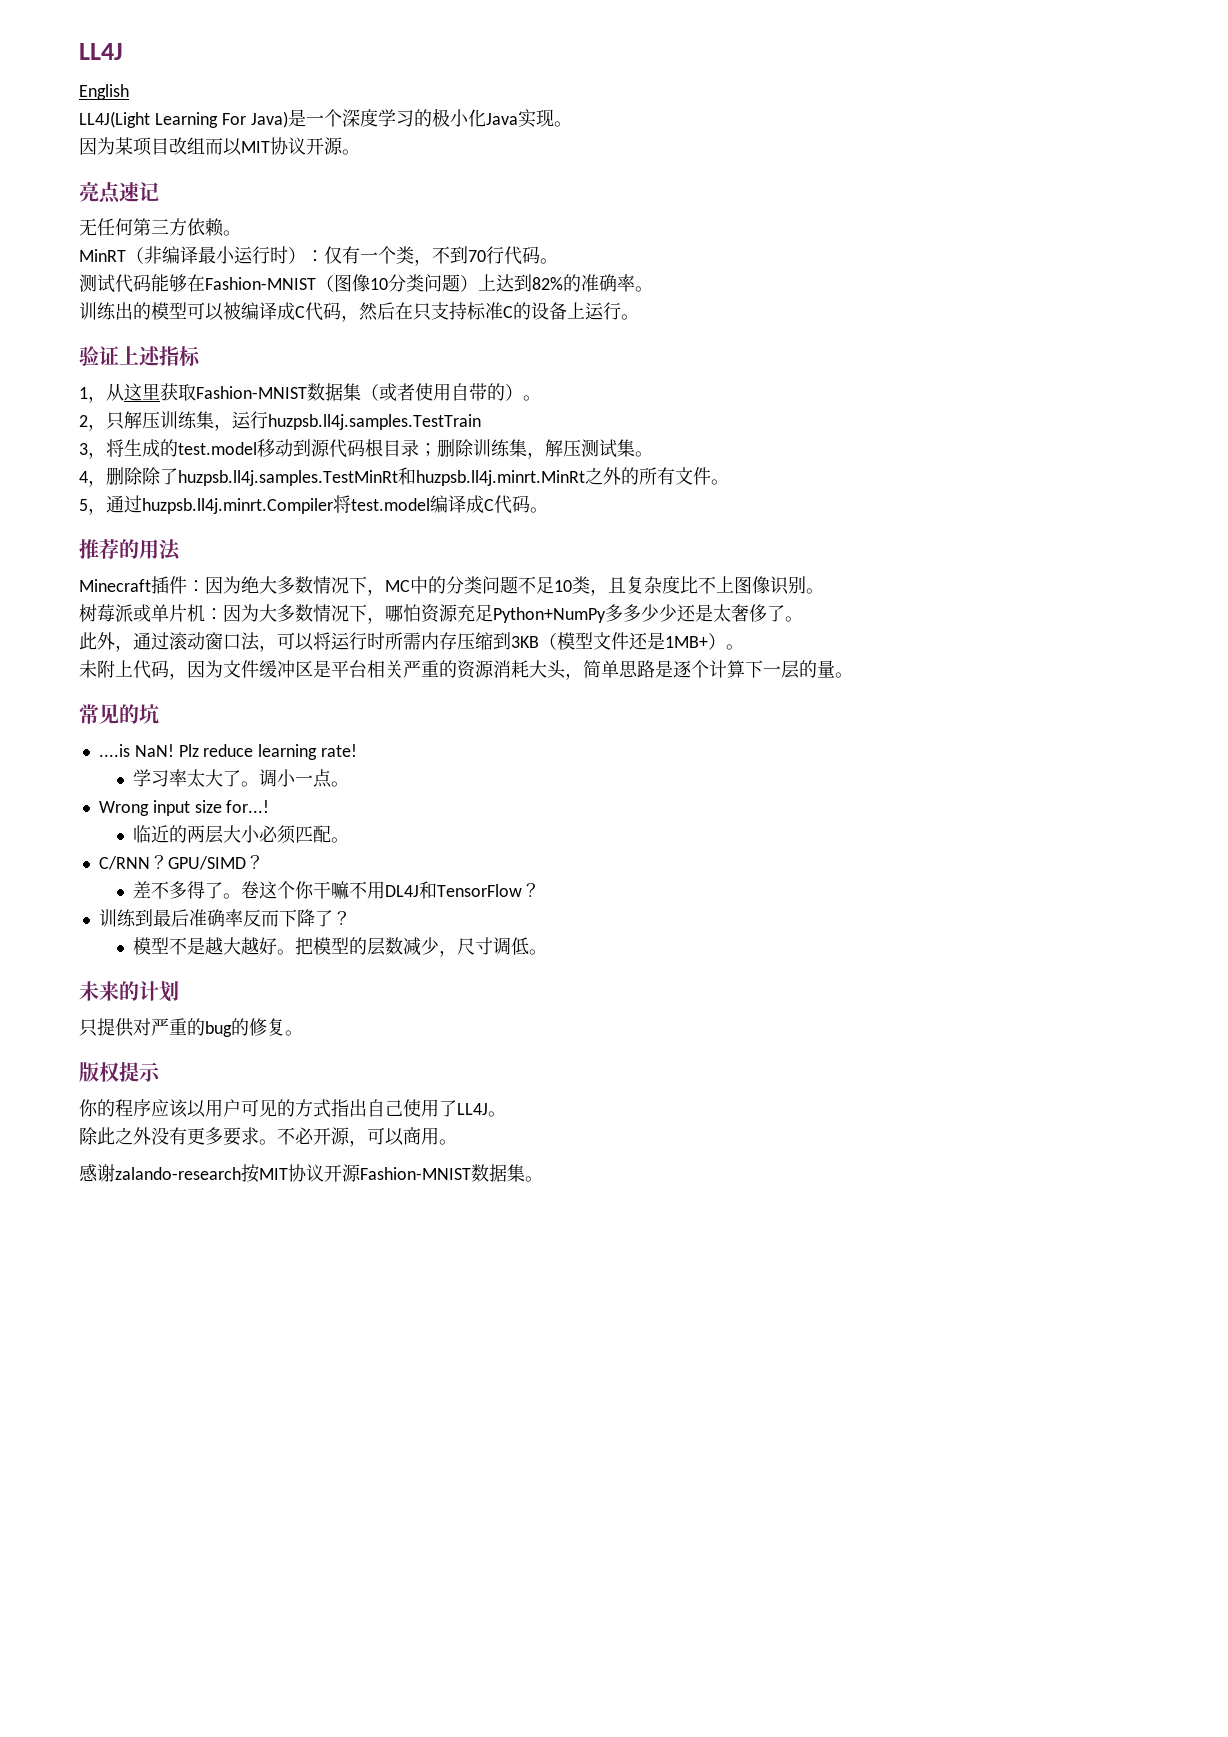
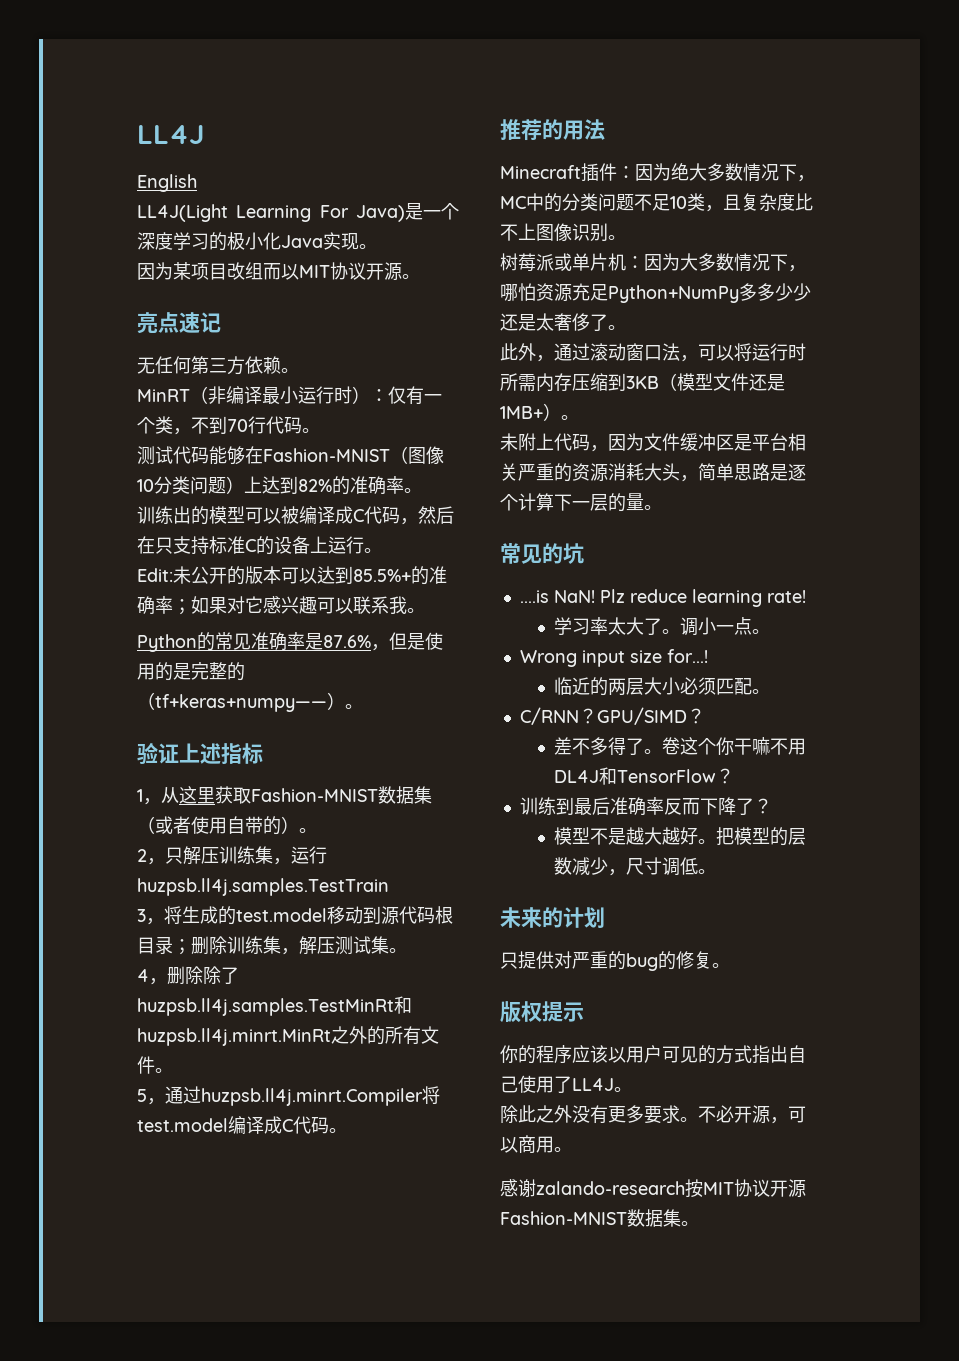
+ Edit:未公开的版本可以达到85.5%+的准确率；如果对它感兴趣可以联系我。
+ Python的常见准确率是87.6%，但是使用的是完整的（tf+keras+numpy——）。

